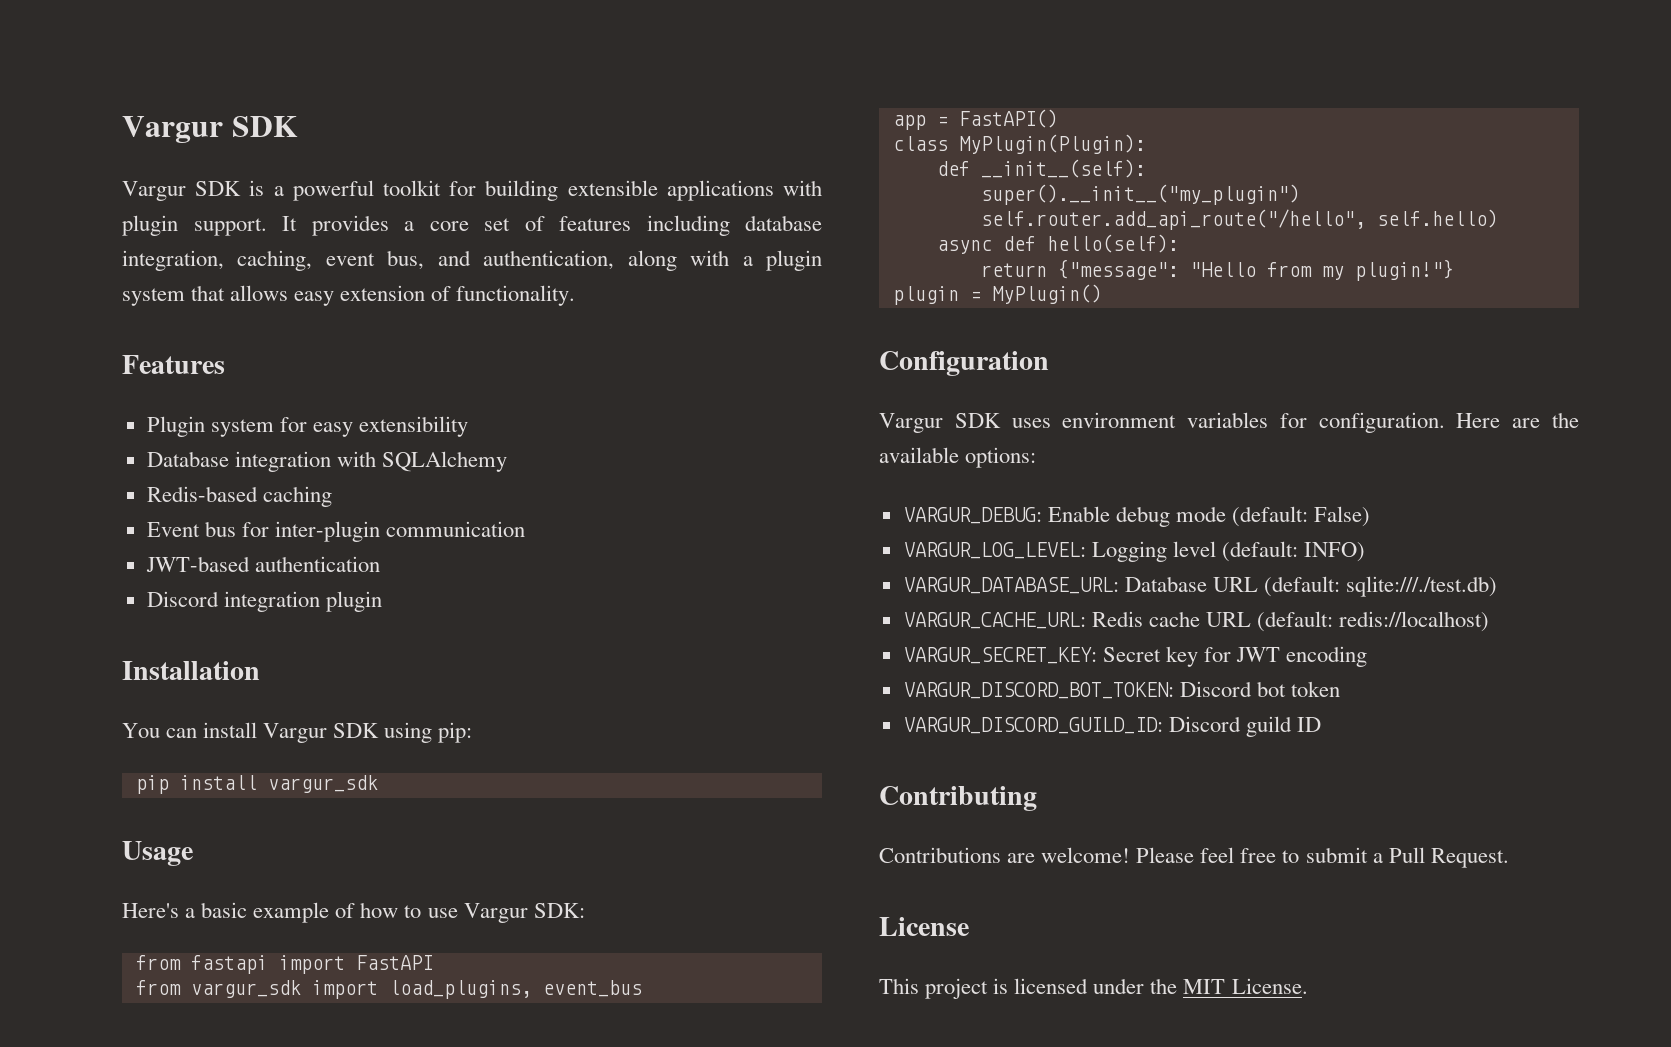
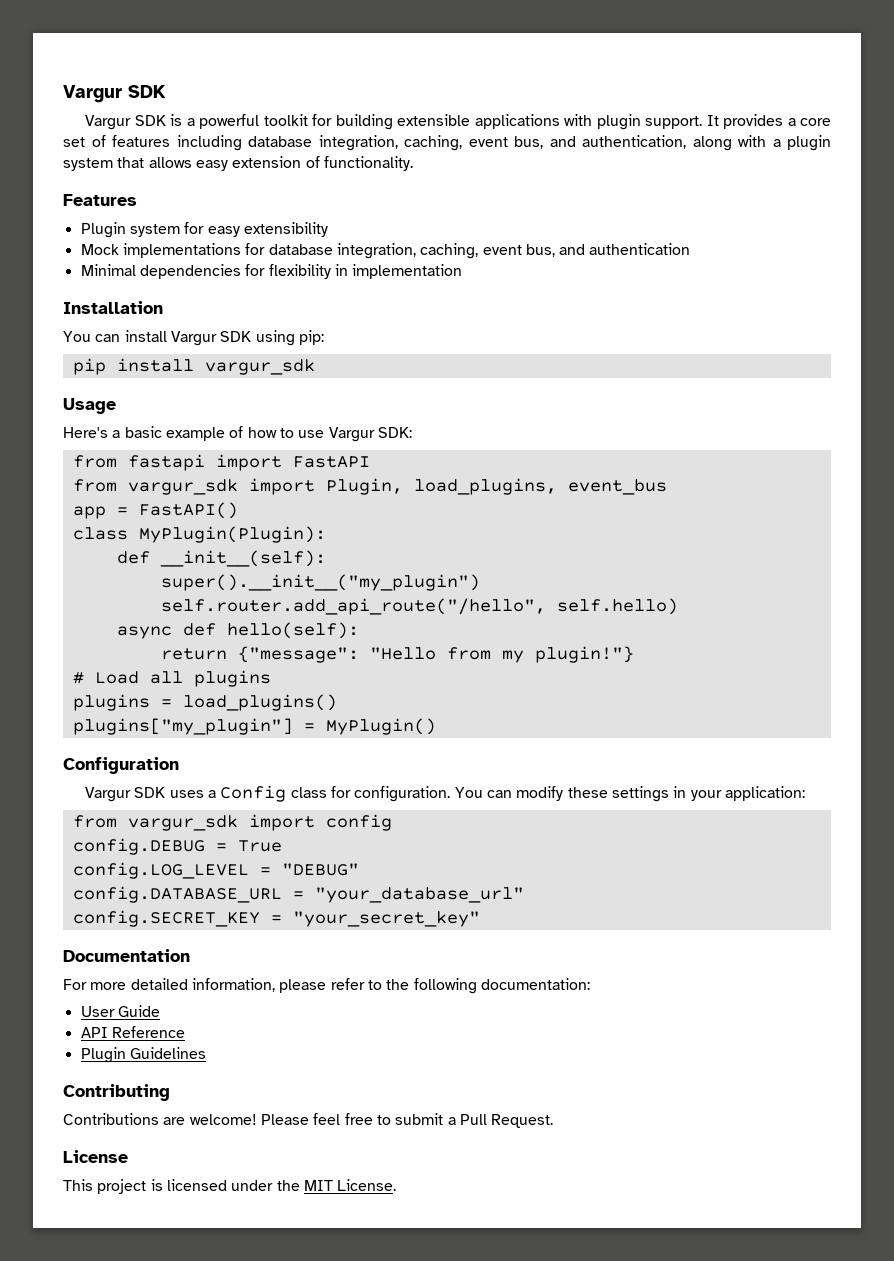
- Database integration with SQLAlchemy
- Redis-based caching
- Event bus for inter-plugin communication
- JWT-based authentication
- Discord integration plugin
+ Mock implementations for database integration, caching, event bus, and authentication
+ Minimal dependencies for flexibility in implementation
- from vargur_sdk import load_plugins, event_bus
+ from vargur_sdk import Plugin, load_plugins, event_bus
- plugin = MyPlugin()
+ # Load all plugins
+ plugins = load_plugins()
+ plugins["my_plugin"] = MyPlugin()
- Vargur SDK uses environment variables for configuration. Here are the available options:
- VARGUR_DEBUG: Enable debug mode (default: False)
- VARGUR_LOG_LEVEL: Logging level (default: INFO)
- VARGUR_DATABASE_URL: Database URL (default: sqlite:///./test.db)
- VARGUR_CACHE_URL: Redis cache URL (default: redis://localhost)
- VARGUR_SECRET_KEY: Secret key for JWT encoding
- VARGUR_DISCORD_BOT_TOKEN: Discord bot token
- VARGUR_DISCORD_GUILD_ID: Discord guild ID
+ Vargur SDK uses a Config class for configuration. You can modify these settings in your application:
+ from vargur_sdk import config
+ config.DEBUG = True
+ config.LOG_LEVEL = "DEBUG"
+ config.DATABASE_URL = "your_database_url"
+ config.SECRET_KEY = "your_secret_key"
+ Documentation
+ For more detailed information, please refer to the following documentation:
+ User Guide
+ API Reference
+ Plugin Guidelines

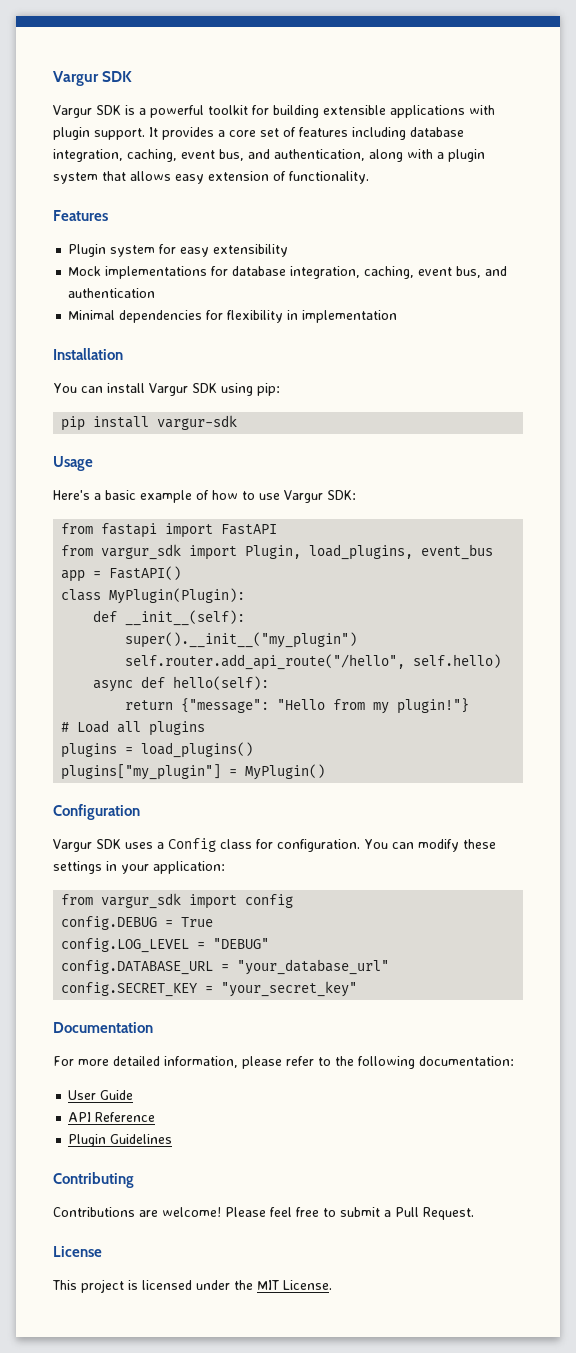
- pip install vargur_sdk
+ pip install vargur-sdk

